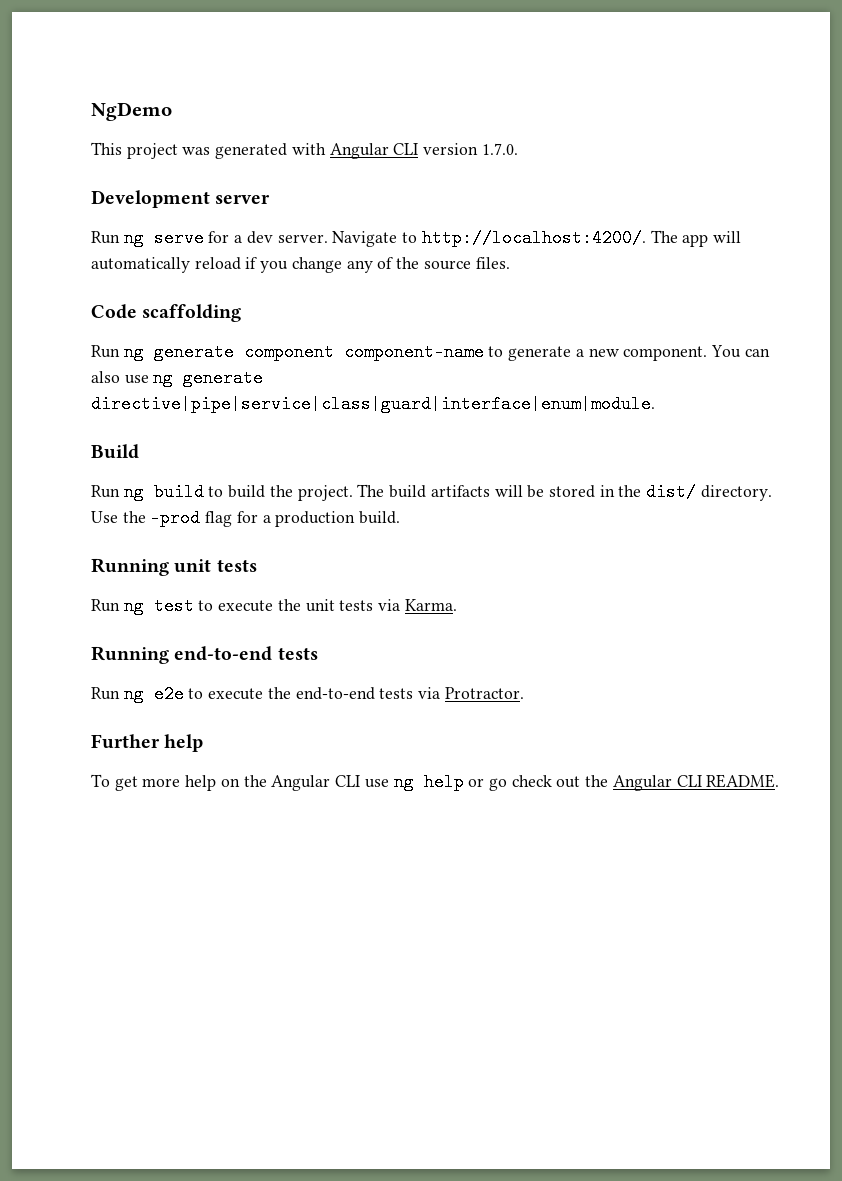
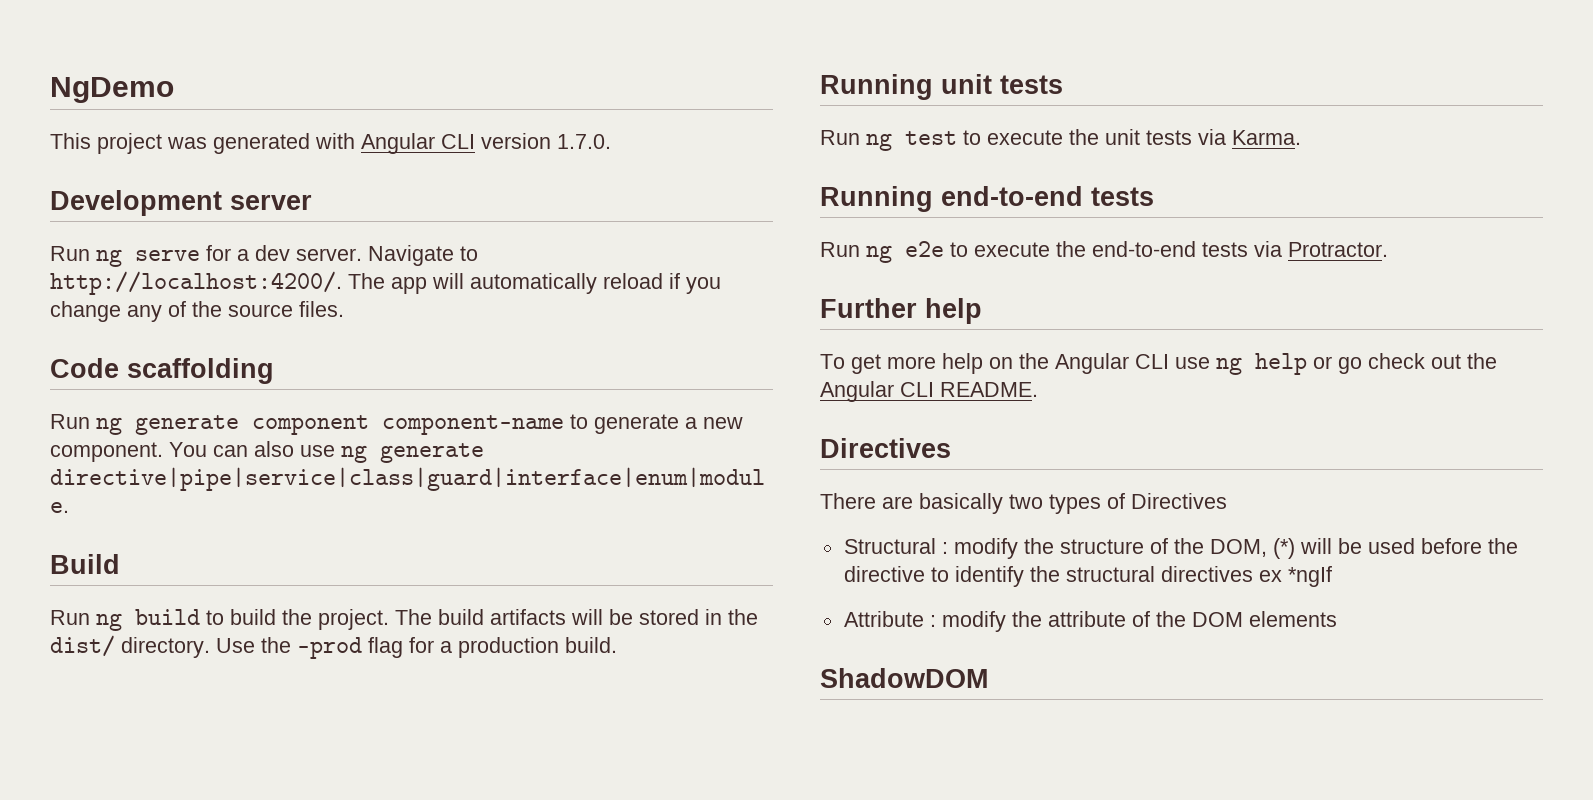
  To get more help on the Angular CLI use ng help or go check out the Angular CLI README.
+ Directives
+ There are basically two types of Directives
+ Structural : modify the structure of the DOM, (*) will be used before the directive to identify the structural directives ex *ngIf
+ Attribute : modify the attribute of the DOM elements
+ ShadowDOM

